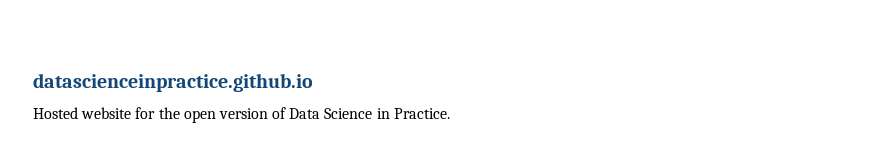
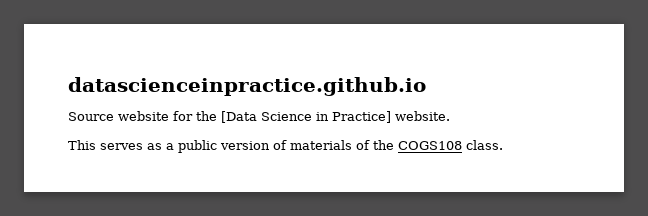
- Hosted website for the open version of Data Science in Practice.
+ Source website for the [Data Science in Practice] website.
+ This serves as a public version of materials of the COGS108 class.

